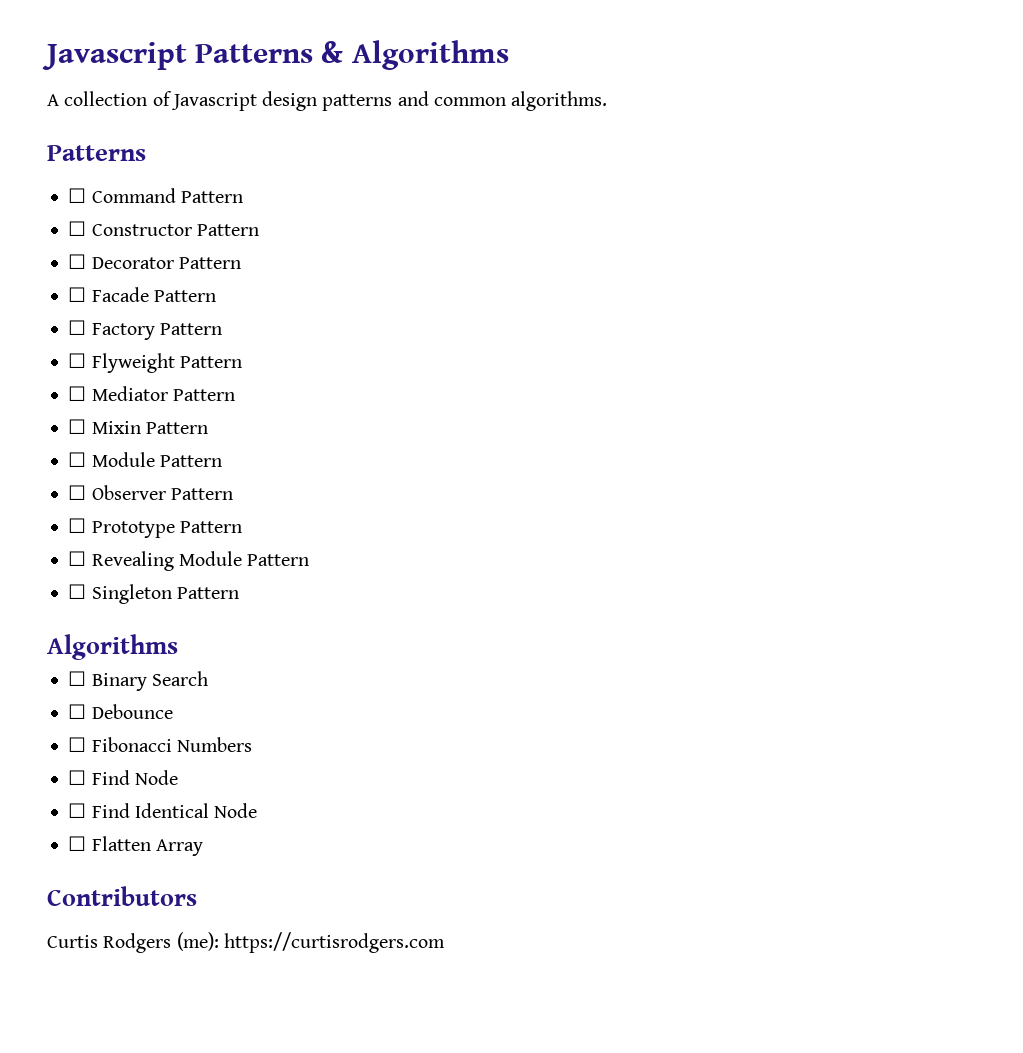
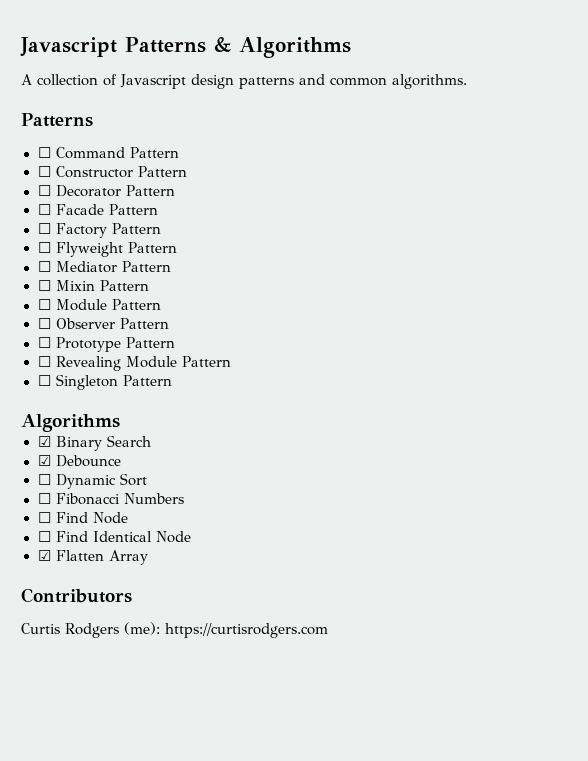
- ☐ Binary Search
+ ☑ Binary Search
- ☐ Debounce
+ ☑ Debounce
+ ☐ Dynamic Sort
- ☐ Flatten Array
+ ☑ Flatten Array

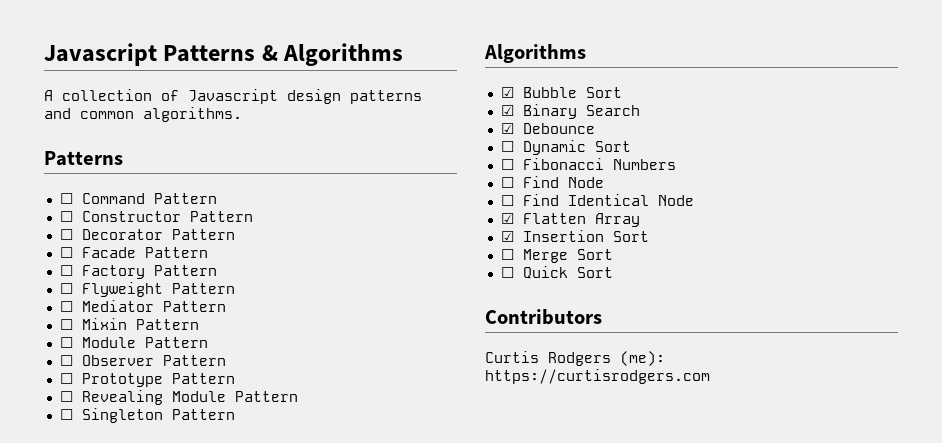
+ ☑ Bubble Sort
+ ☑ Insertion Sort
+ ☐ Merge Sort
+ ☐ Quick Sort

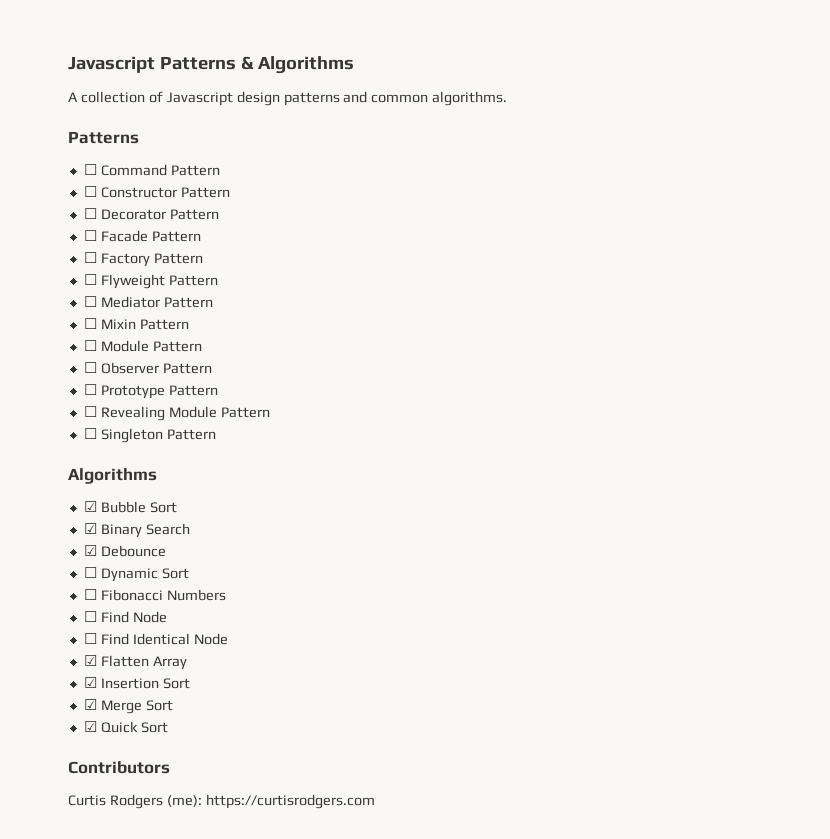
- ☐ Merge Sort
+ ☑ Merge Sort
- ☐ Quick Sort
+ ☑ Quick Sort

